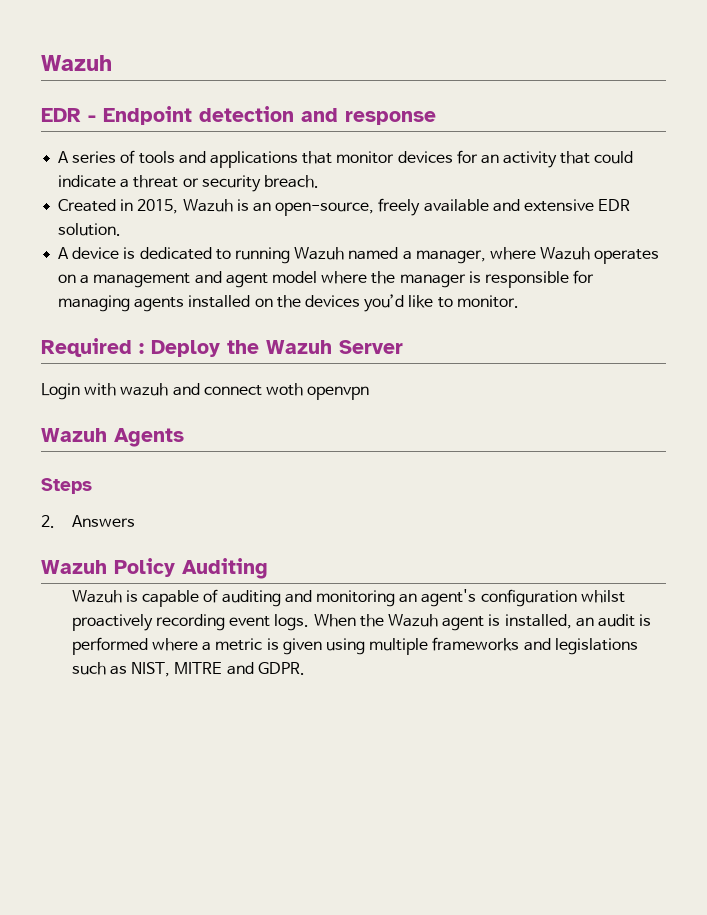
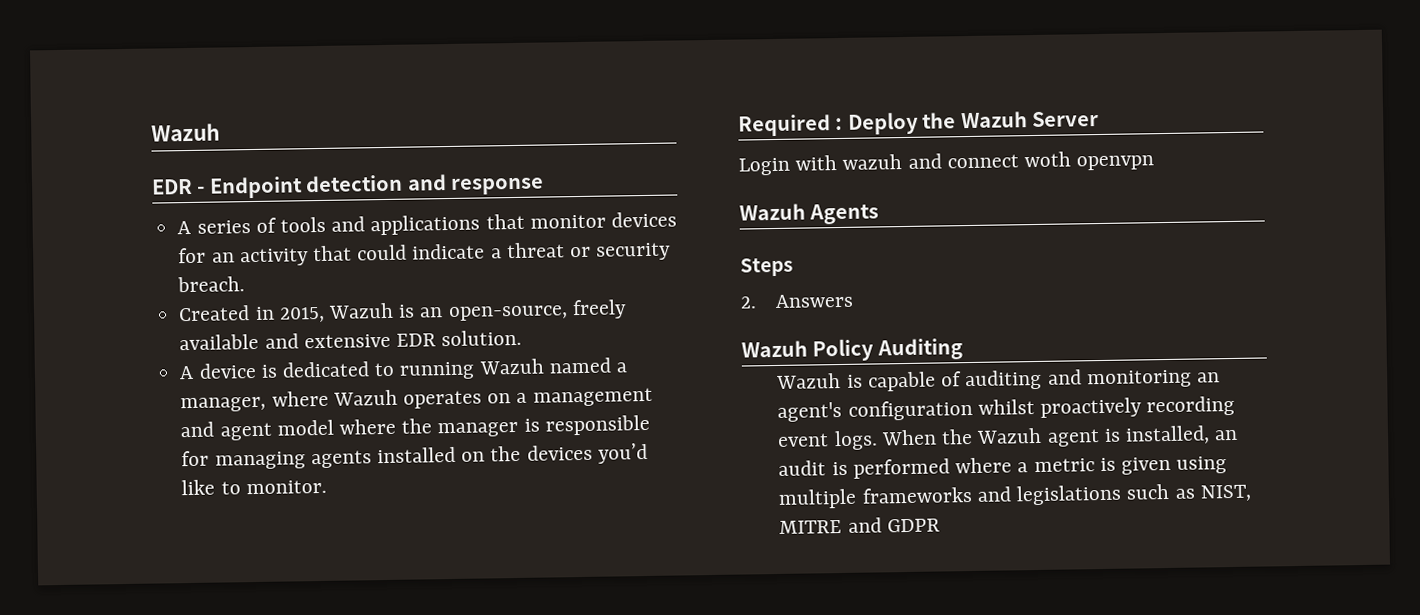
- When the Wazuh agent is installed, an audit is performed where a metric is given using multiple frameworks and legislations such as NIST, MITRE and GDPR.
+ When the Wazuh agent is installed, an audit is performed where a metric is given using multiple frameworks and legislations such as NIST, MITRE and GDPR

